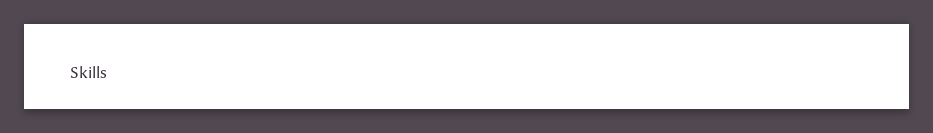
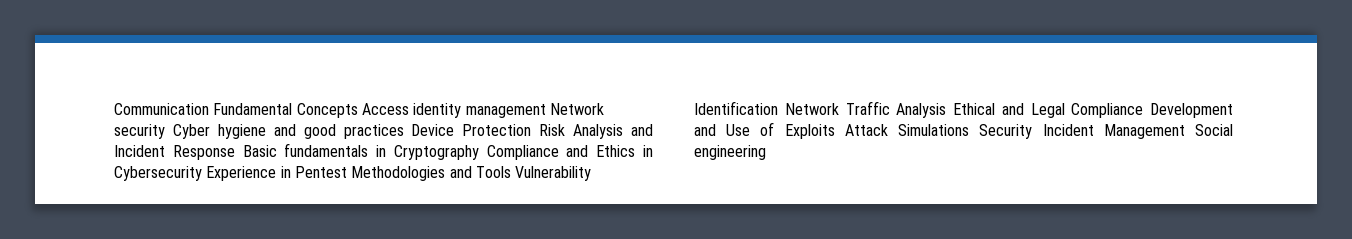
- Skills
+ Communication Fundamental Concepts Access identity management Network security Cyber hygiene and good practices Device Protection Risk Analysis and Incident Response Basic fundamentals in Cryptography Compliance and Ethics in Cybersecurity Experience in Pentest Methodologies and Tools Vulnerability Identification Network Traffic Analysis Ethical and Legal Compliance Development and Use of Exploits Attack Simulations Security Incident Management Social engineering

